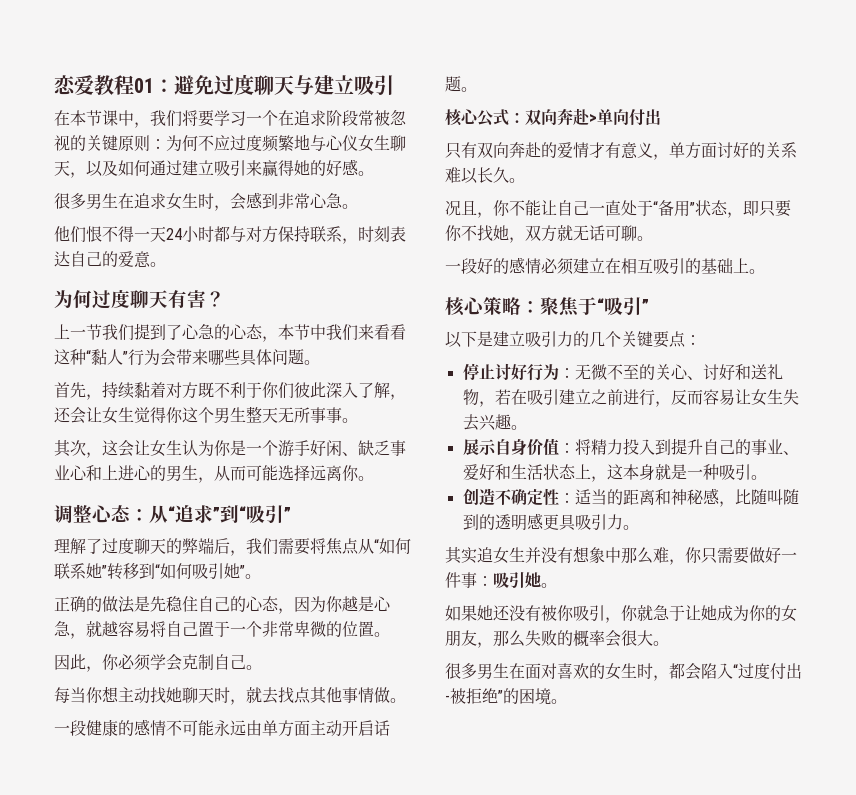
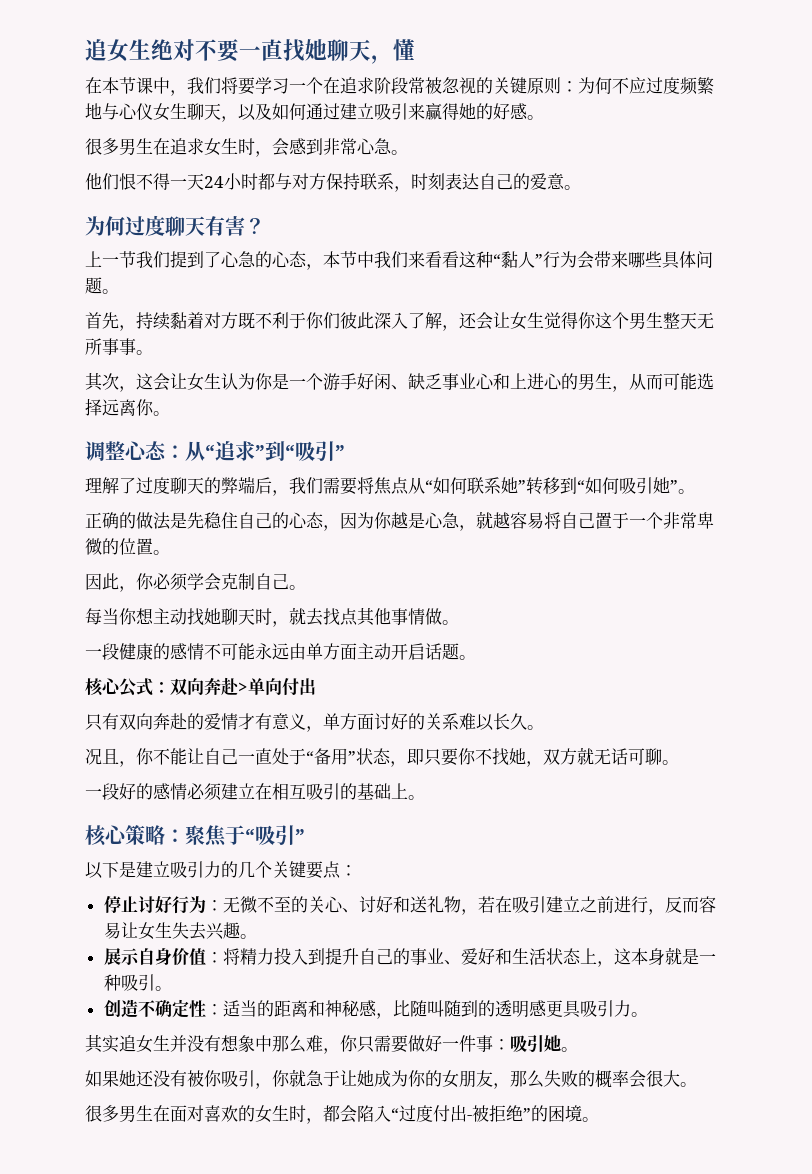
- 恋爱教程01：避免过度聊天与建立吸引
+ 追女生绝对不要一直找她聊天，懂

